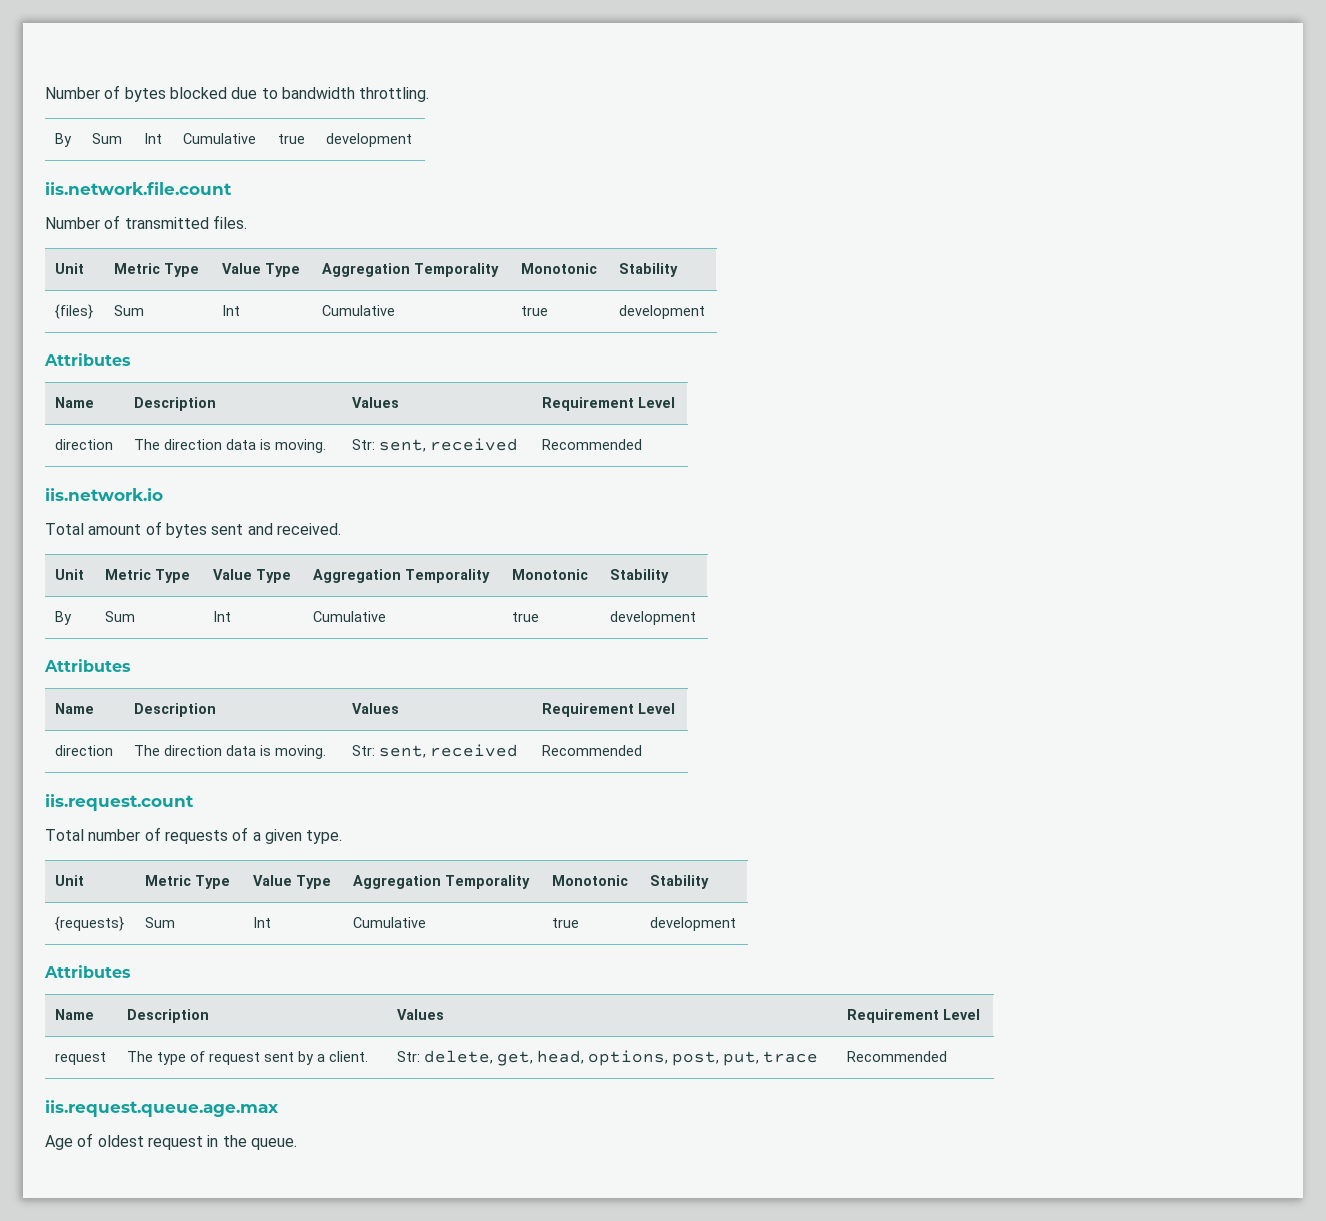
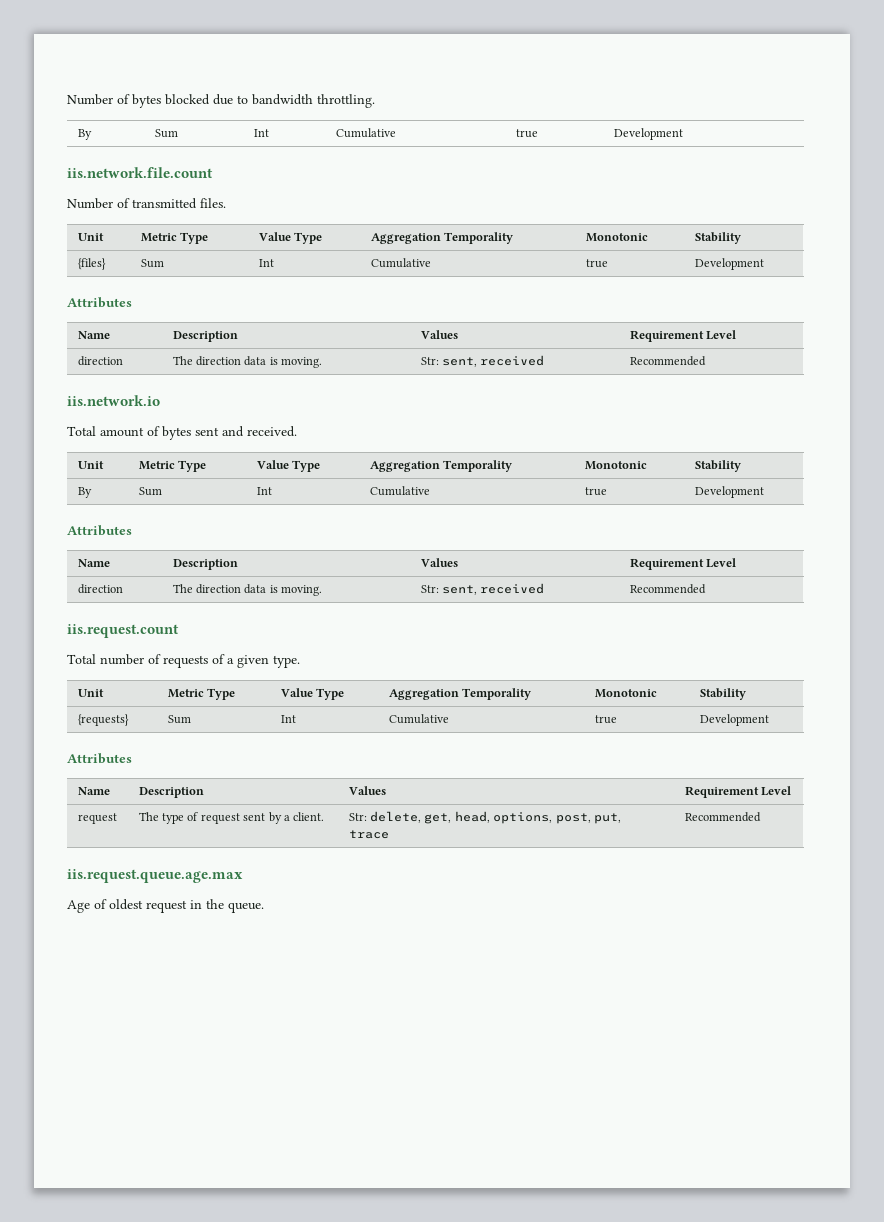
  Number of bytes blocked due to bandwidth throttling.
- By | Sum | Int | Cumulative | true | development
+ By | Sum | Int | Cumulative | true | Development
- {files} | Sum | Int | Cumulative | true | development
+ {files} | Sum | Int | Cumulative | true | Development
  Total amount of bytes sent and received.
  Unit | Metric Type | Value Type | Aggregation Temporality | Monotonic | Stability
- By | Sum | Int | Cumulative | true | development
+ By | Sum | Int | Cumulative | true | Development
- {requests} | Sum | Int | Cumulative | true | development
+ {requests} | Sum | Int | Cumulative | true | Development

